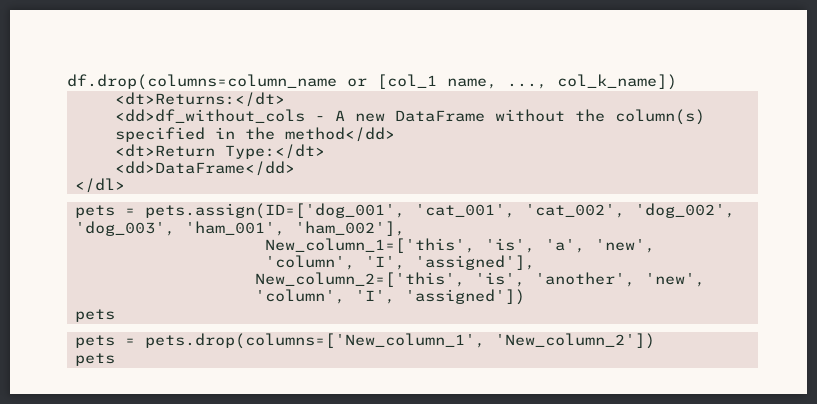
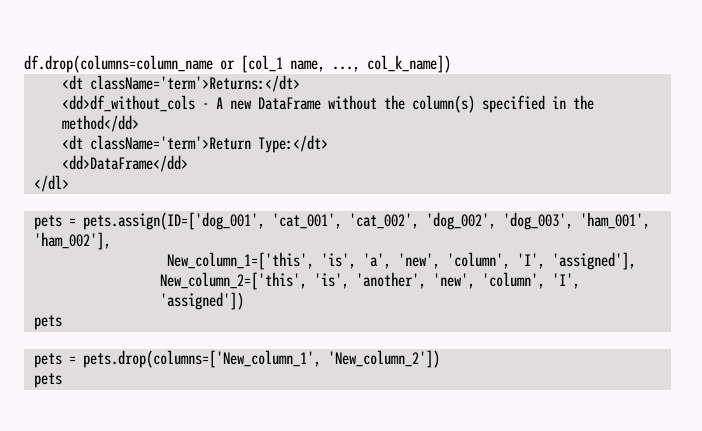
- <dt>Returns:</dt>
+ <dt className='term'>Returns:</dt>
- <dt>Return Type:</dt>
+ <dt className='term'>Return Type:</dt>

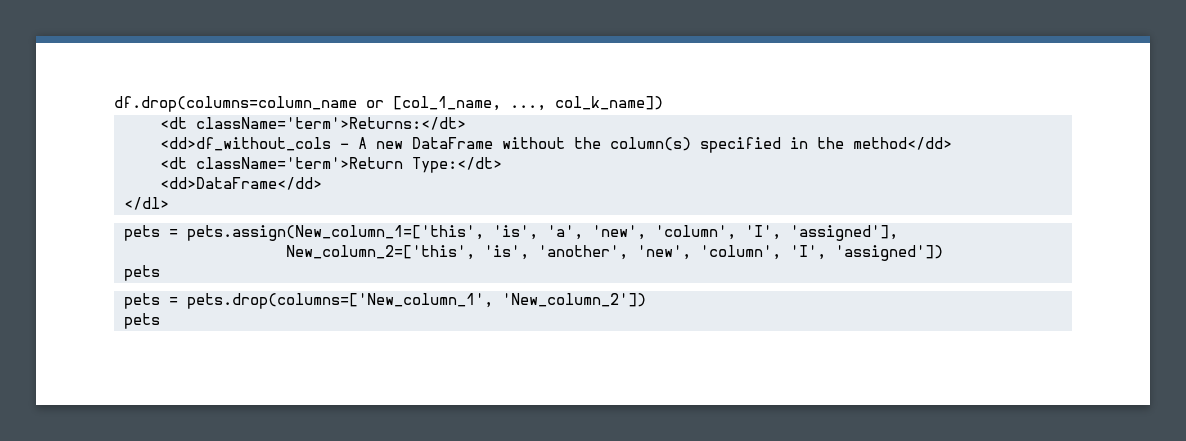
- df.drop(columns=column_name or [col_1 name, ..., col_k_name])
+ df.drop(columns=column_name or [col_1_name, ..., col_k_name])
- pets = pets.assign(ID=['dog_001', 'cat_001', 'cat_002', 'dog_002', 'dog_003', 'ham_001', 'ham_002'],
- New_column_1=['this', 'is', 'a', 'new', 'column', 'I', 'assigned'],
+ pets = pets.assign(New_column_1=['this', 'is', 'a', 'new', 'column', 'I', 'assigned'],

